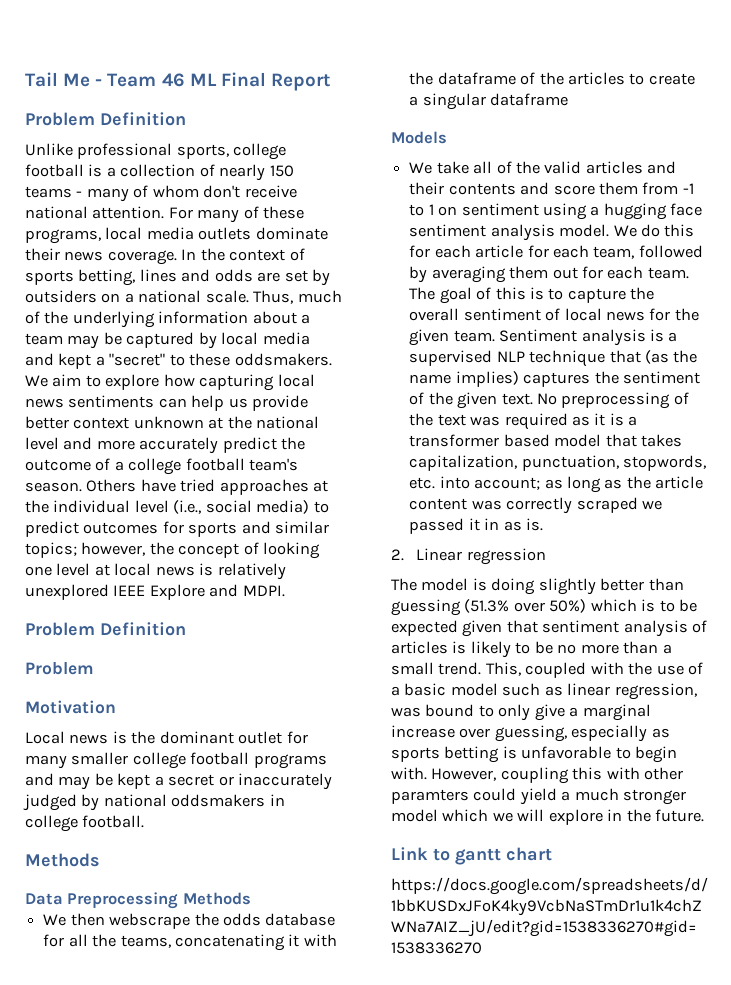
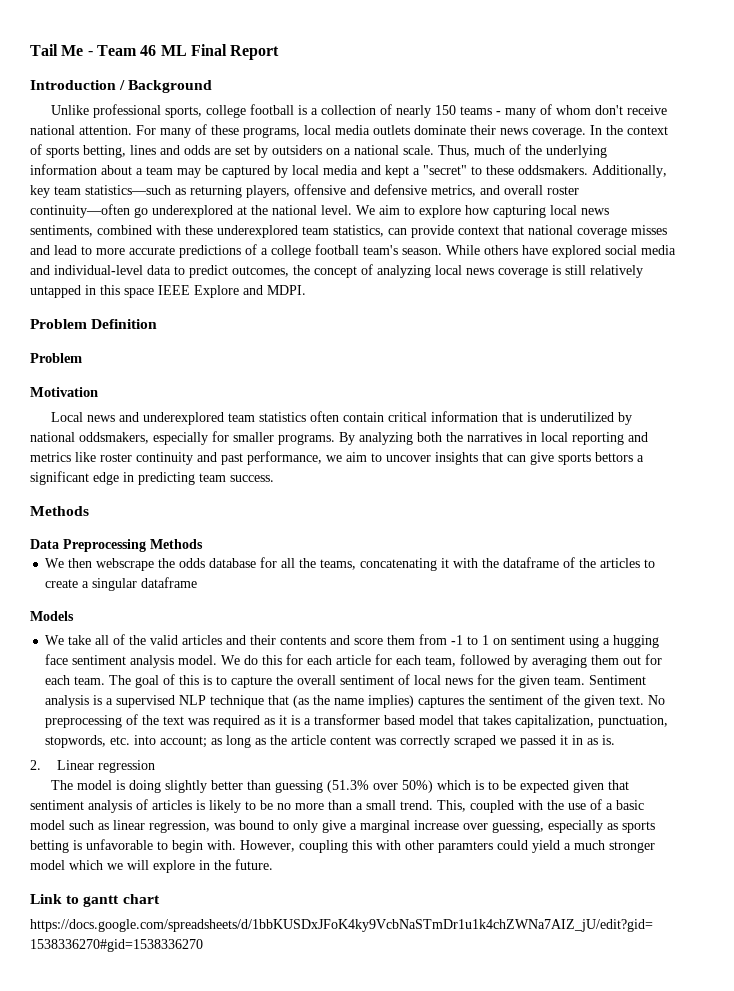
  Tail Me - Team 46 ML Final Report
- Problem Definition
+ Introduction / Background
+ Additionally, key team statistics—such as returning players, offensive and defensive metrics, and overall roster continuity—often go underexplored at the national level.
- We aim to explore how capturing local news sentiments can help us provide better context unknown at the national level and more accurately predict the outcome of a college football team's season.
+ We aim to explore how capturing local news sentiments, combined with these underexplored team statistics, can provide context that national coverage misses and lead to more accurate predictions of a college football team's season.
- Others have tried approaches at the individual level (i.e., social media) to predict outcomes for sports and similar topics; however, the concept of looking one level at local news is relatively unexplored IEEE Explore and MDPI.
+ While others have explored social media and individual-level data to predict outcomes, the concept of analyzing local news coverage is still relatively untapped in this space IEEE Explore and MDPI.
- Local news is the dominant outlet for many smaller college football programs and may be kept a secret or inaccurately judged by national oddsmakers in college football.
+ Local news and underexplored team statistics often contain critical information that is underutilized by national oddsmakers, especially for smaller programs. By analyzing both the narratives in local reporting and metrics like roster continuity and past performance, we aim to uncover insights that can give sports bettors a significant edge in predicting team success.

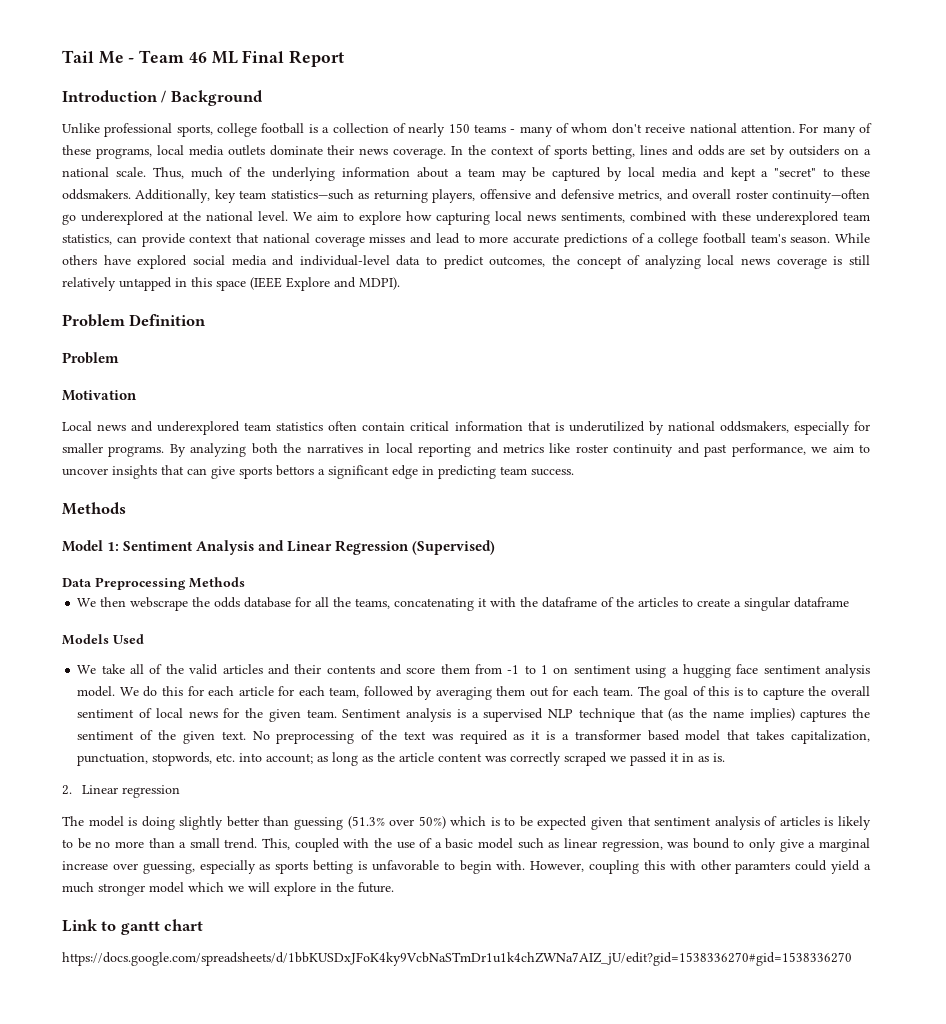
- While others have explored social media and individual-level data to predict outcomes, the concept of analyzing local news coverage is still relatively untapped in this space IEEE Explore and MDPI.
+ While others have explored social media and individual-level data to predict outcomes, the concept of analyzing local news coverage is still relatively untapped in this space (IEEE Explore and MDPI).
+ Model 1: Sentiment Analysis and Linear Regression (Supervised)
- Models
+ Models Used

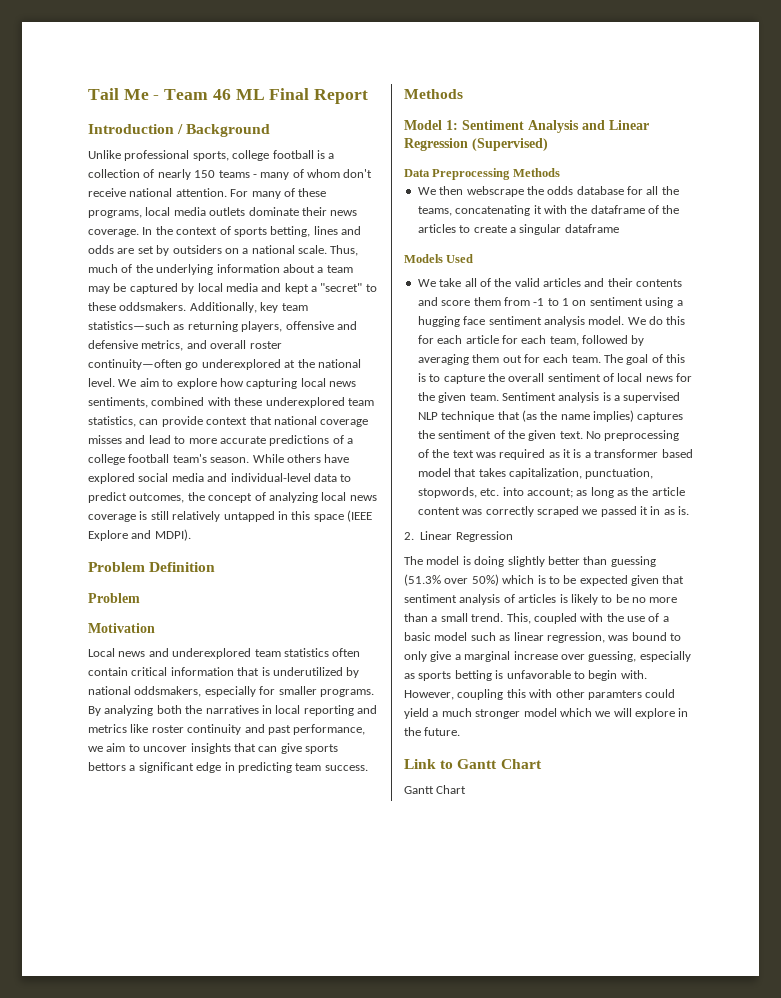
- 2. Linear regression
+ 2. Linear Regression
- Link to gantt chart
- https://docs.google.com/spreadsheets/d/1bbKUSDxJFoK4ky9VcbNaSTmDr1u1k4chZWNa7AIZ_jU/edit?gid=1538336270#gid=1538336270
+ Link to Gantt Chart
+ Gantt Chart

